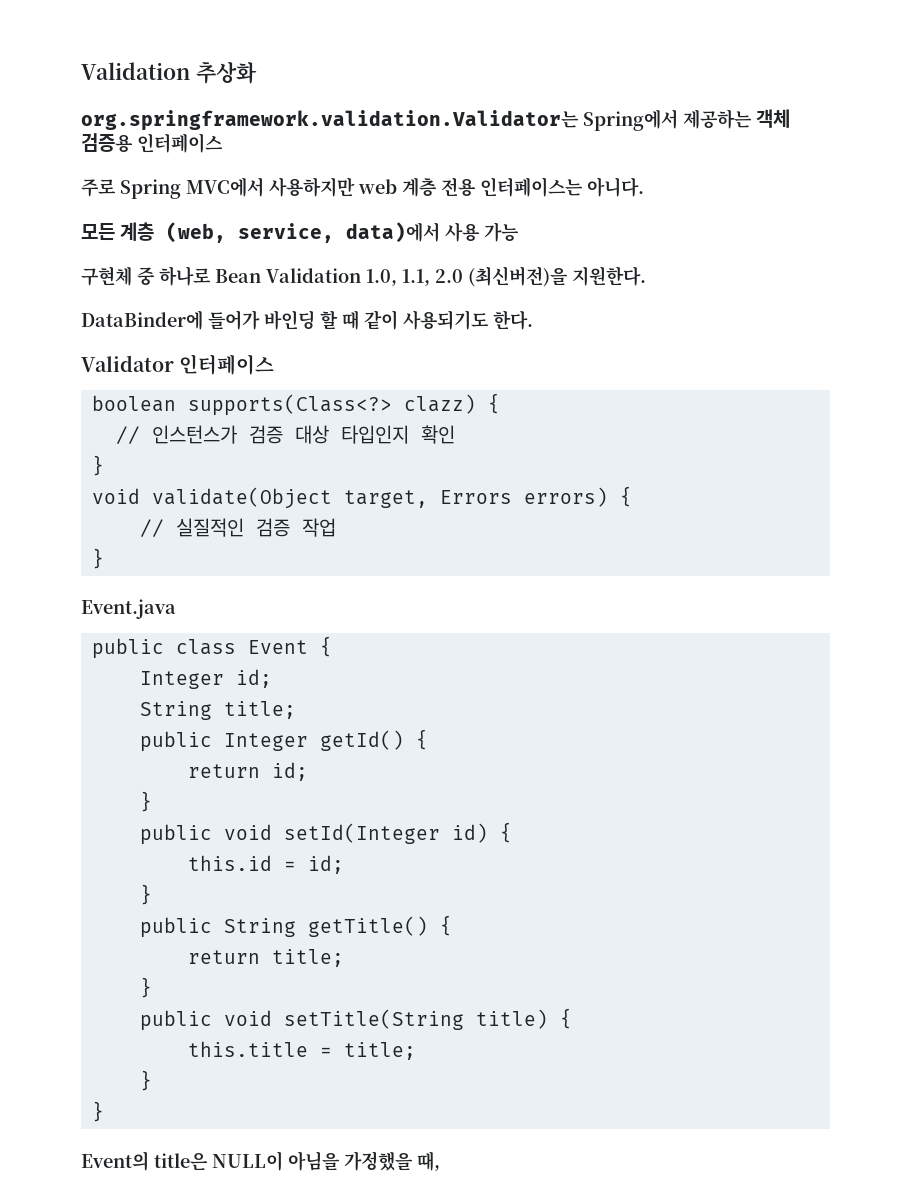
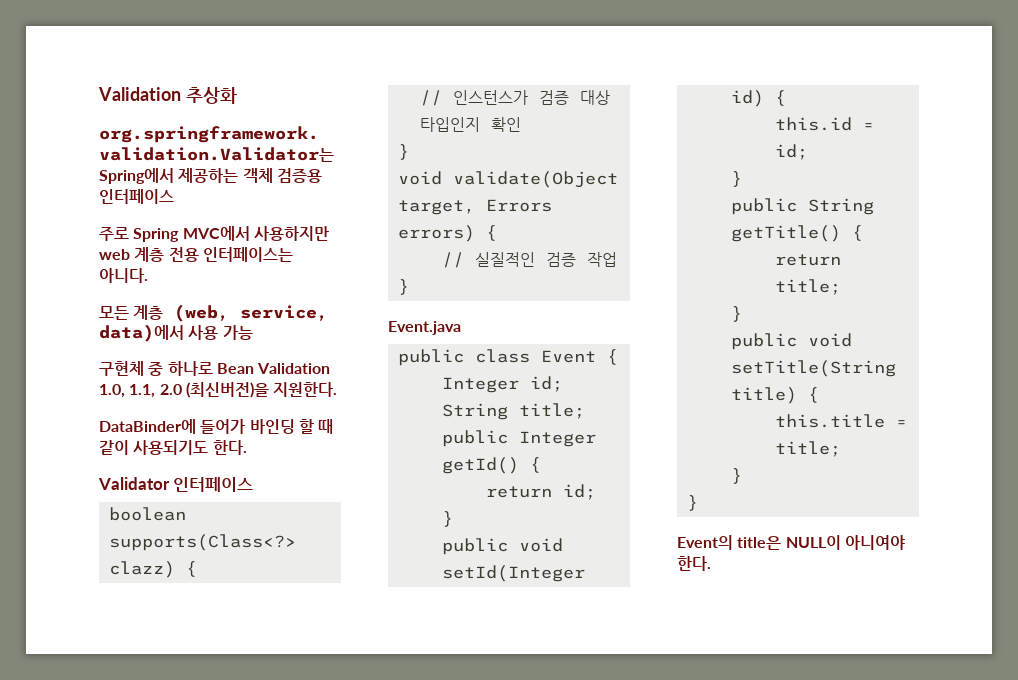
- Event의 title은 NULL이 아님을 가정했을 때,
+ Event의 title은 NULL이 아니여야 한다.

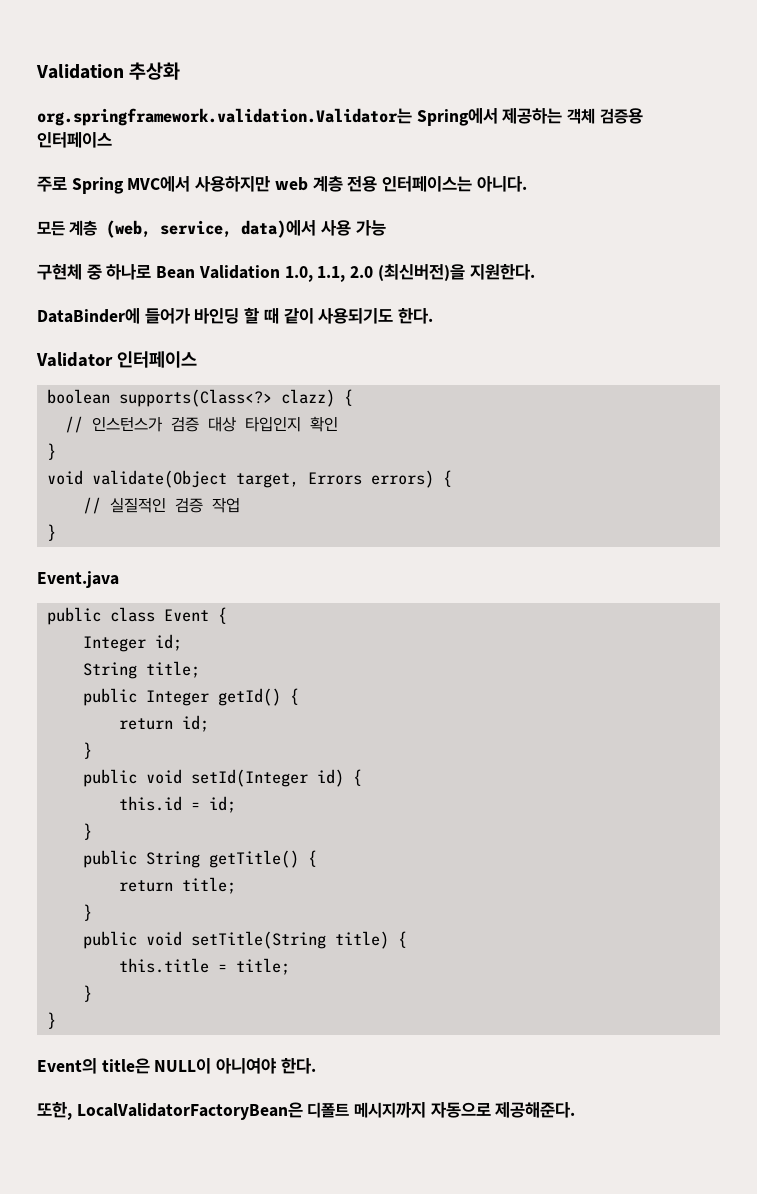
+ 또한, LocalValidatorFactoryBean은 디폴트 메시지까지 자동으로 제공해준다.

